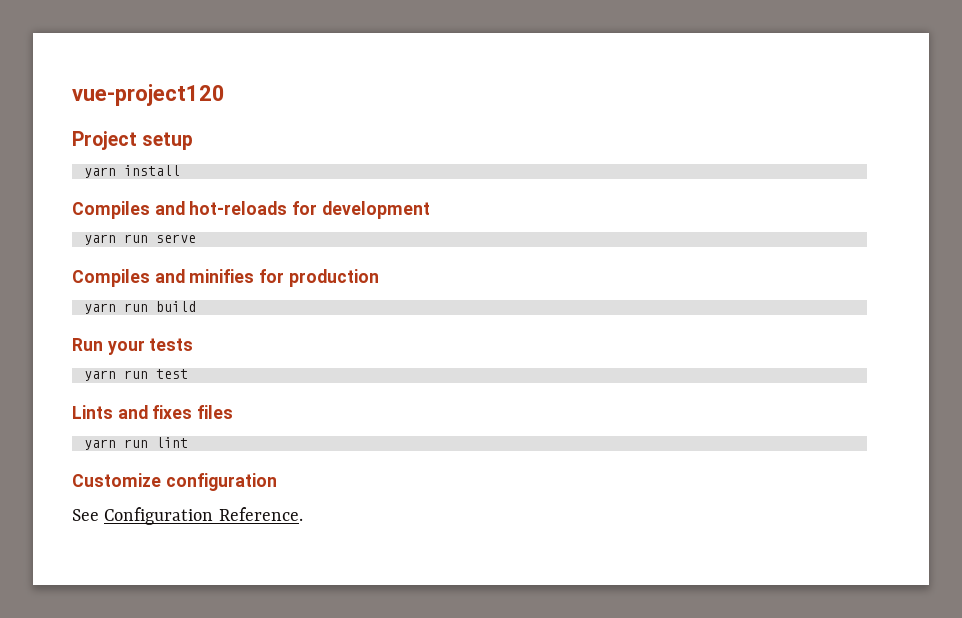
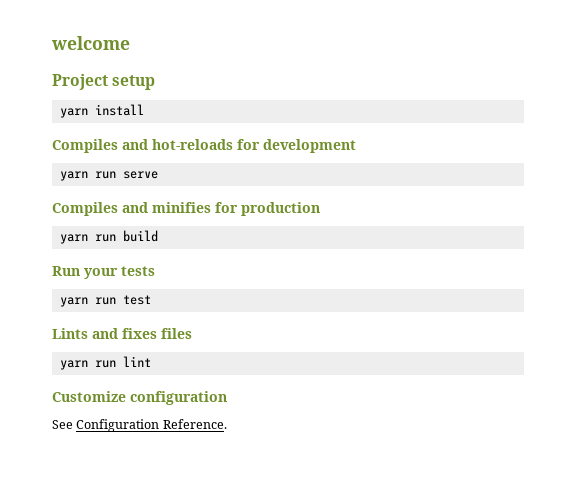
- vue-project120
+ welcome

